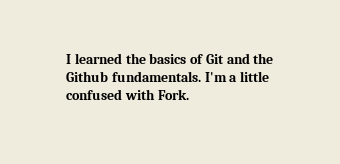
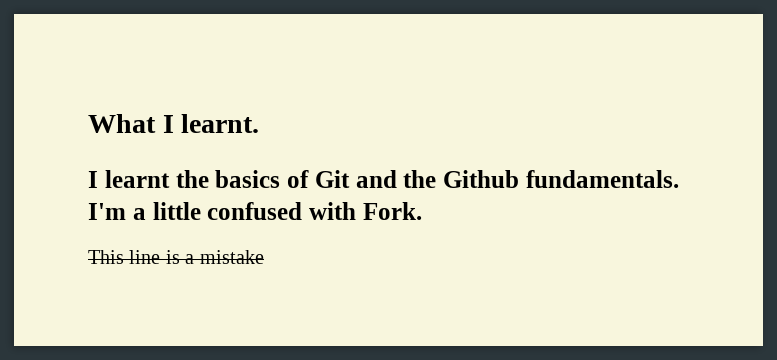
- I learned the basics of Git and the Github fundamentals.
+ What I learnt.
+ I learnt the basics of Git and the Github fundamentals.
+ This line is a mistake

